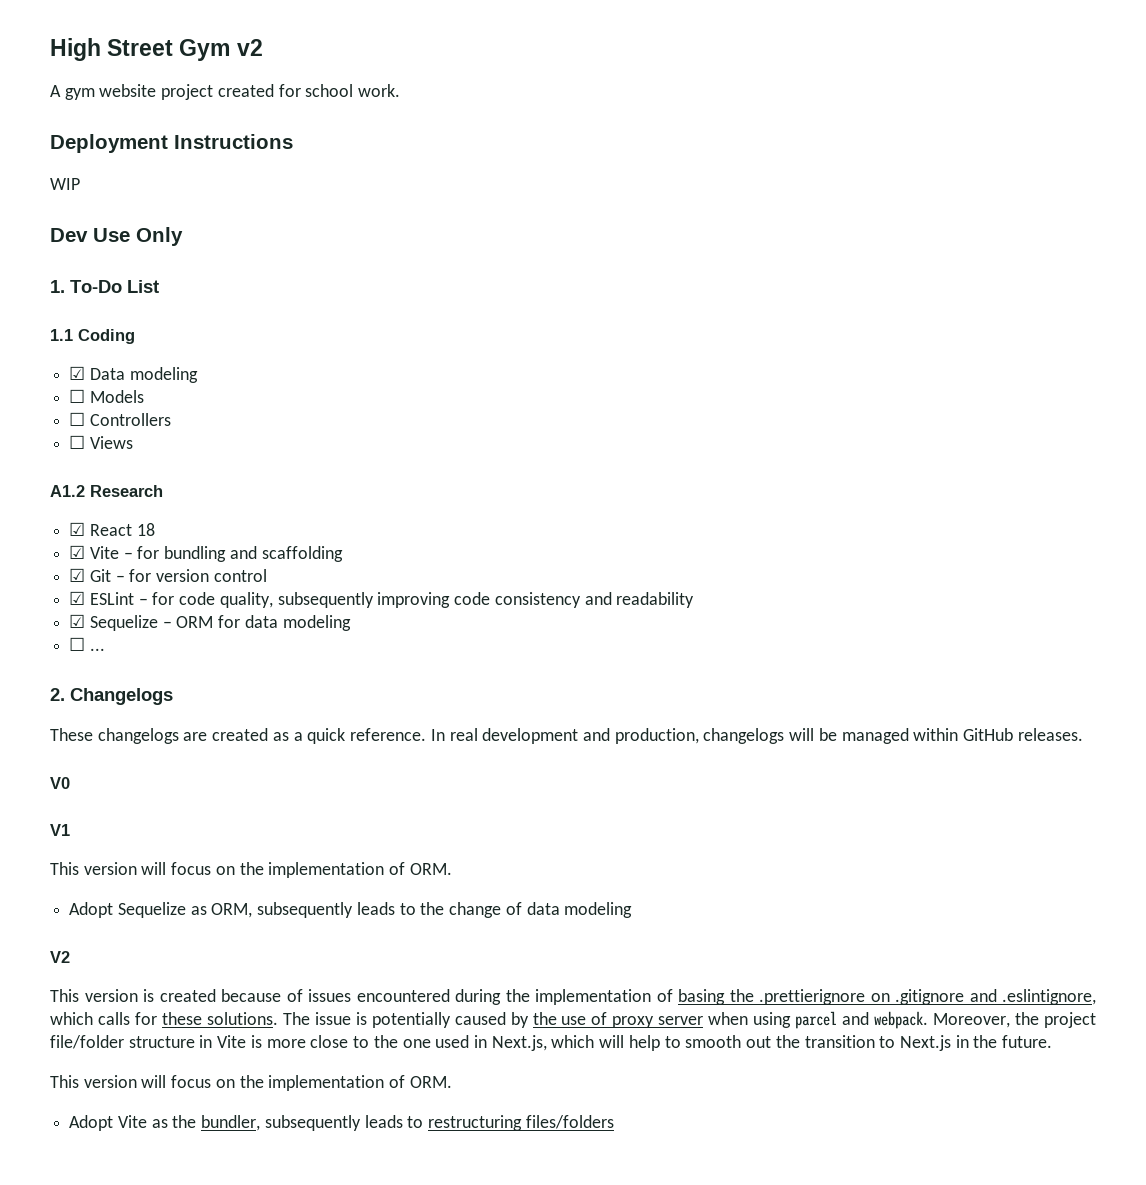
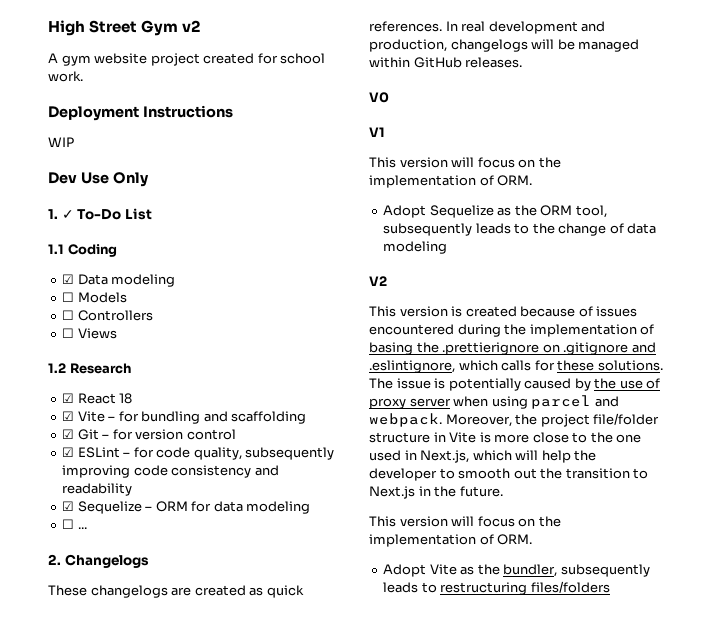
- 1. To-Do List
+ 1. ✓ To-Do List
- A1.2 Research
+ 1.2 Research
- These changelogs are created as a quick reference.
+ These changelogs are created as quick references.
- Adopt Sequelize as ORM, subsequently leads to the change of data modeling
+ Adopt Sequelize as the ORM tool, subsequently leads to the change of data modeling
- Moreover, the project file/folder structure in Vite is more close to the one used in Next.js, which will help to smooth out the transition to Next.js in the future.
+ Moreover, the project file/folder structure in Vite is more close to the one used in Next.js, which will help the developer to smooth out the transition to Next.js in the future.

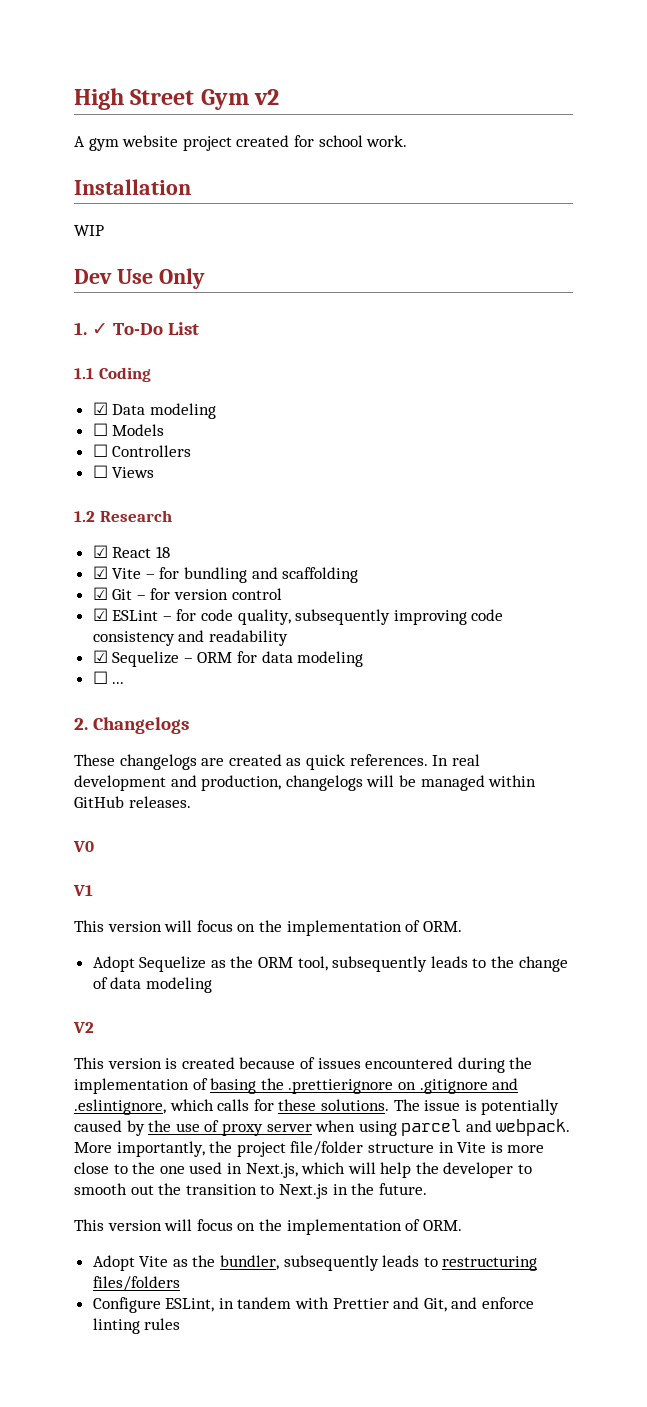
- Deployment Instructions
+ Installation
- Moreover, the project file/folder structure in Vite is more close to the one used in Next.js, which will help the developer to smooth out the transition to Next.js in the future.
+ More importantly, the project file/folder structure in Vite is more close to the one used in Next.js, which will help the developer to smooth out the transition to Next.js in the future.
+ Configure ESLint, in tandem with Prettier and Git, and enforce linting rules

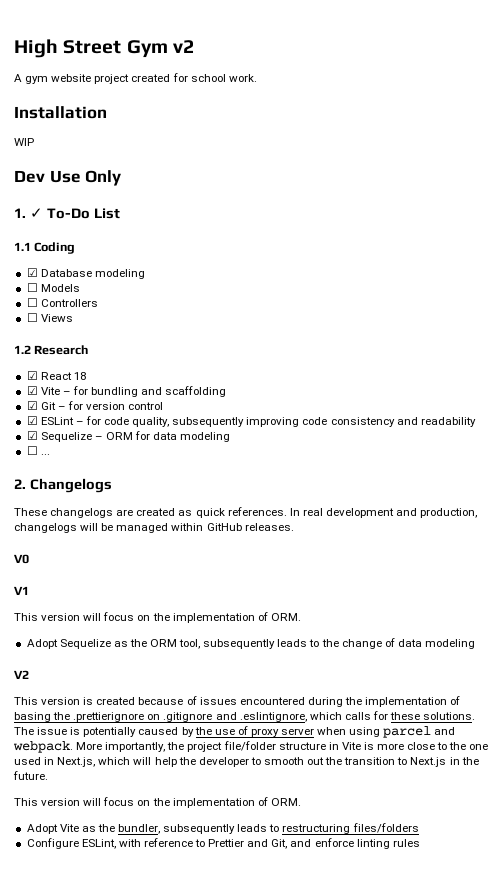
- ☑ Data modeling
+ ☑ Database modeling
- Configure ESLint, in tandem with Prettier and Git, and enforce linting rules
+ Configure ESLint, with reference to Prettier and Git, and enforce linting rules

